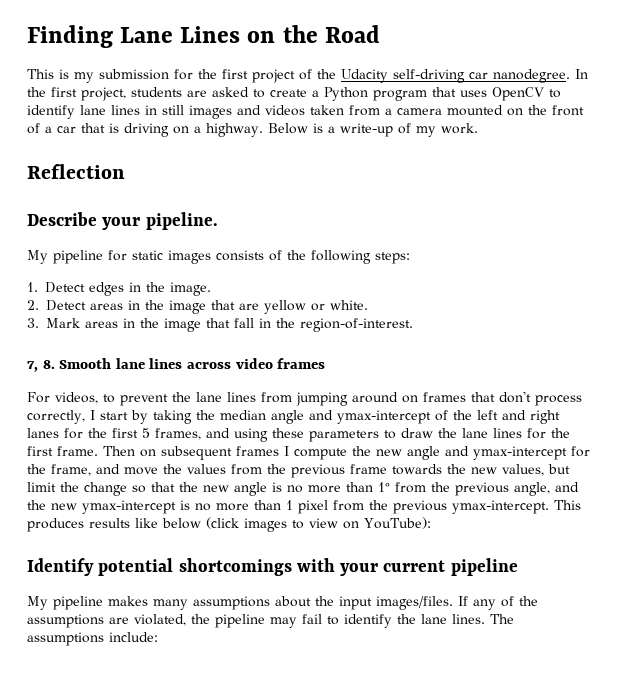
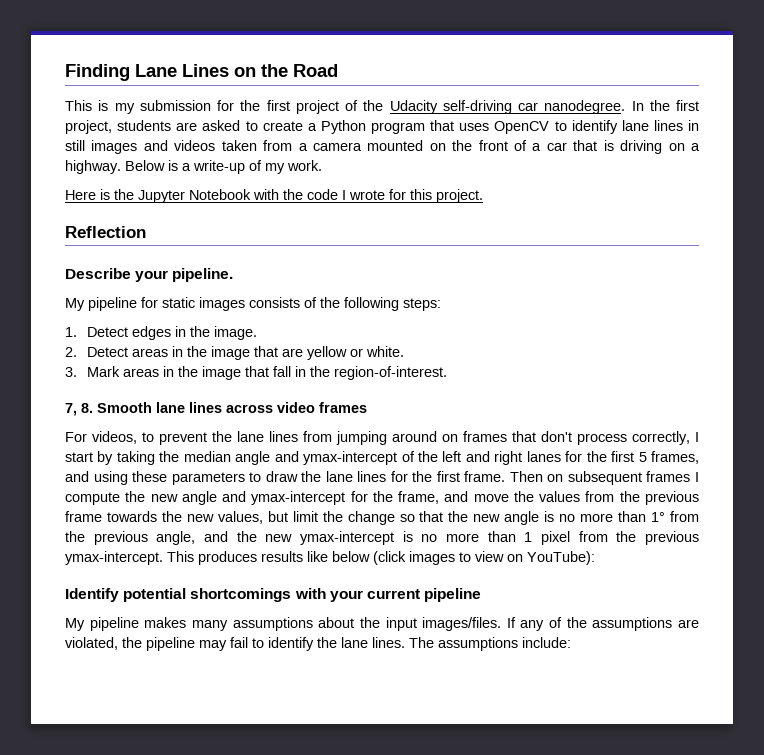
+ Here is the Jupyter Notebook with the code I wrote for this project.

